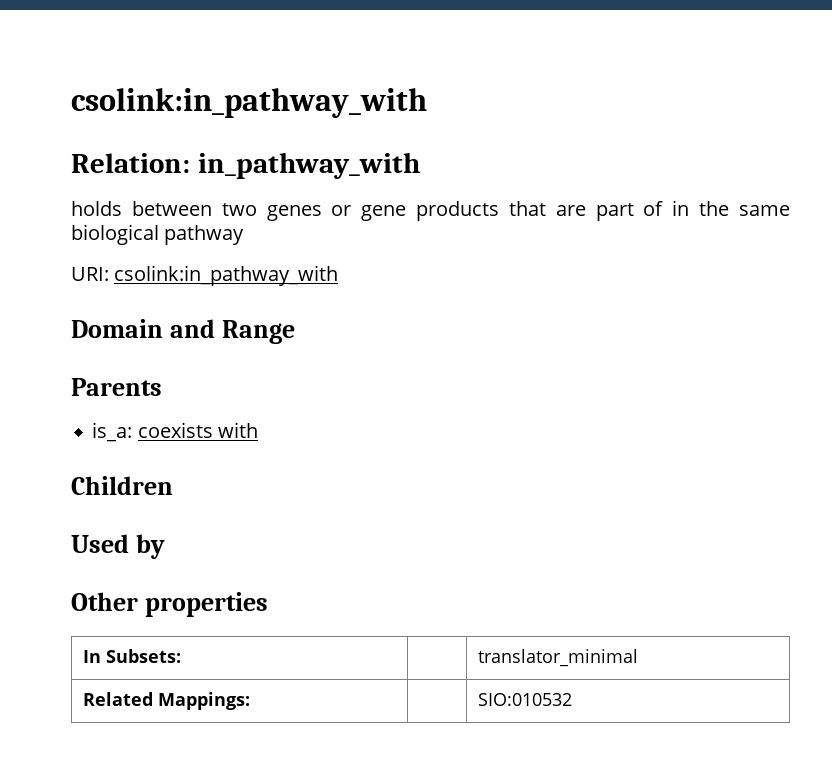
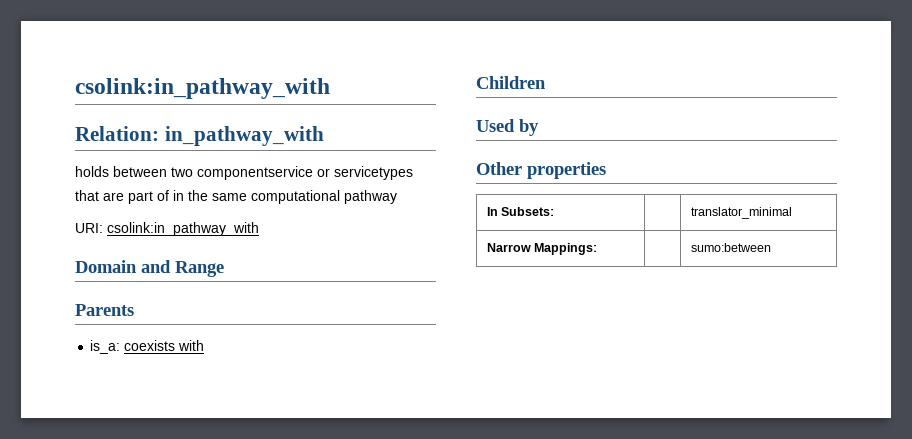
- holds between two genes or gene products that are part of in the same biological pathway
+ holds between two componentservice or servicetypes that are part of in the same computational pathway
- Related Mappings: | | SIO:010532
+ Narrow Mappings: | | sumo:between

